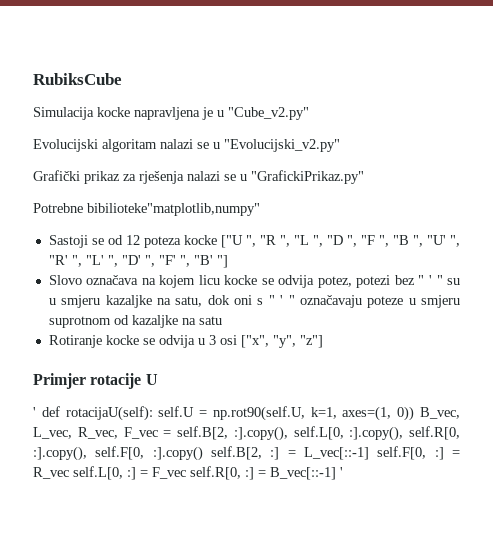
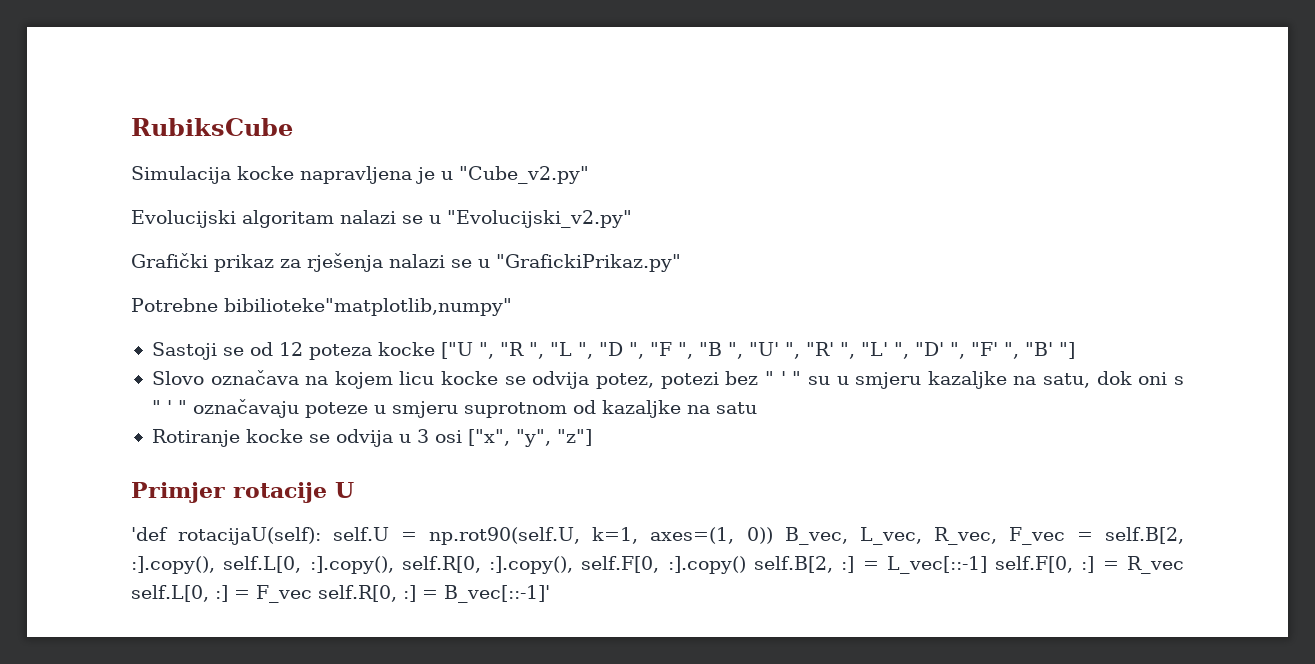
- ' def rotacijaU(self): self.U = np.rot90(self.U, k=1, axes=(1, 0)) B_vec, L_vec, R_vec, F_vec = self.B[2, :].copy(), self.L[0, :].copy(), self.R[0, :].copy(), self.F[0, :].copy() self.B[2, :] = L_vec[::-1] self.F[0, :] = R_vec self.L[0, :] = F_vec self.R[0, :] = B_vec[::-1] '
+ 'def rotacijaU(self): self.U = np.rot90(self.U, k=1, axes=(1, 0)) B_vec, L_vec, R_vec, F_vec = self.B[2, :].copy(), self.L[0, :].copy(), self.R[0, :].copy(), self.F[0, :].copy() self.B[2, :] = L_vec[::-1] self.F[0, :] = R_vec self.L[0, :] = F_vec self.R[0, :] = B_vec[::-1]'

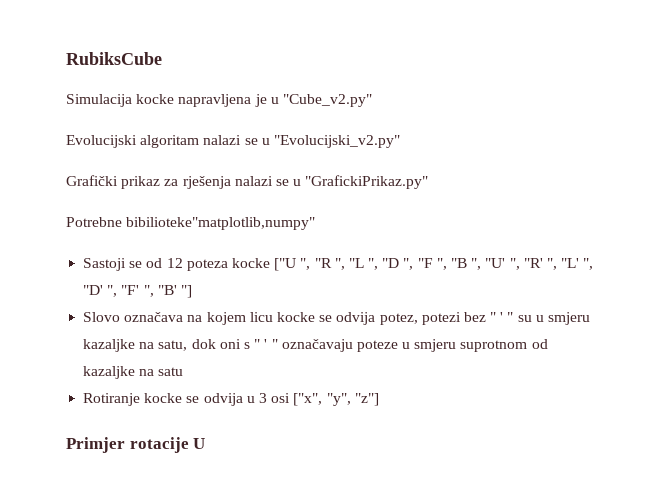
- 'def rotacijaU(self): self.U = np.rot90(self.U, k=1, axes=(1, 0)) B_vec, L_vec, R_vec, F_vec = self.B[2, :].copy(), self.L[0, :].copy(), self.R[0, :].copy(), self.F[0, :].copy() self.B[2, :] = L_vec[::-1] self.F[0, :] = R_vec self.L[0, :] = F_vec self.R[0, :] = B_vec[::-1]'

